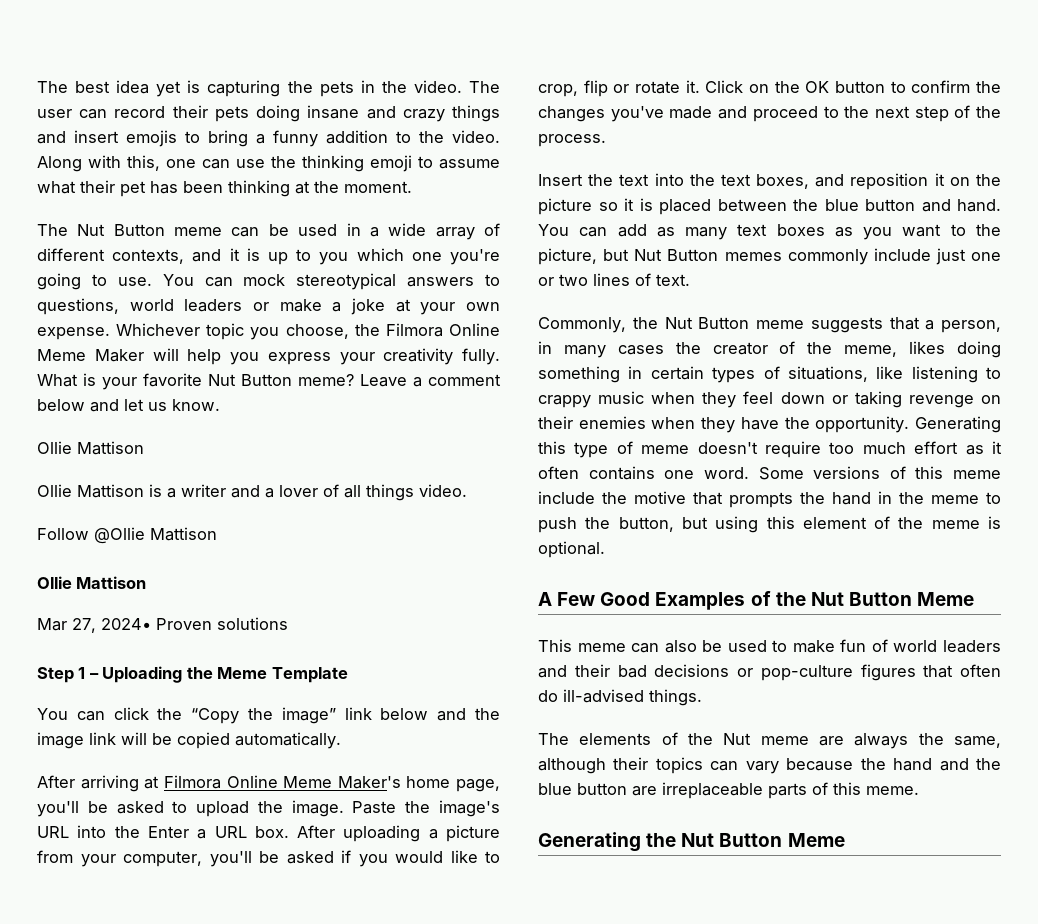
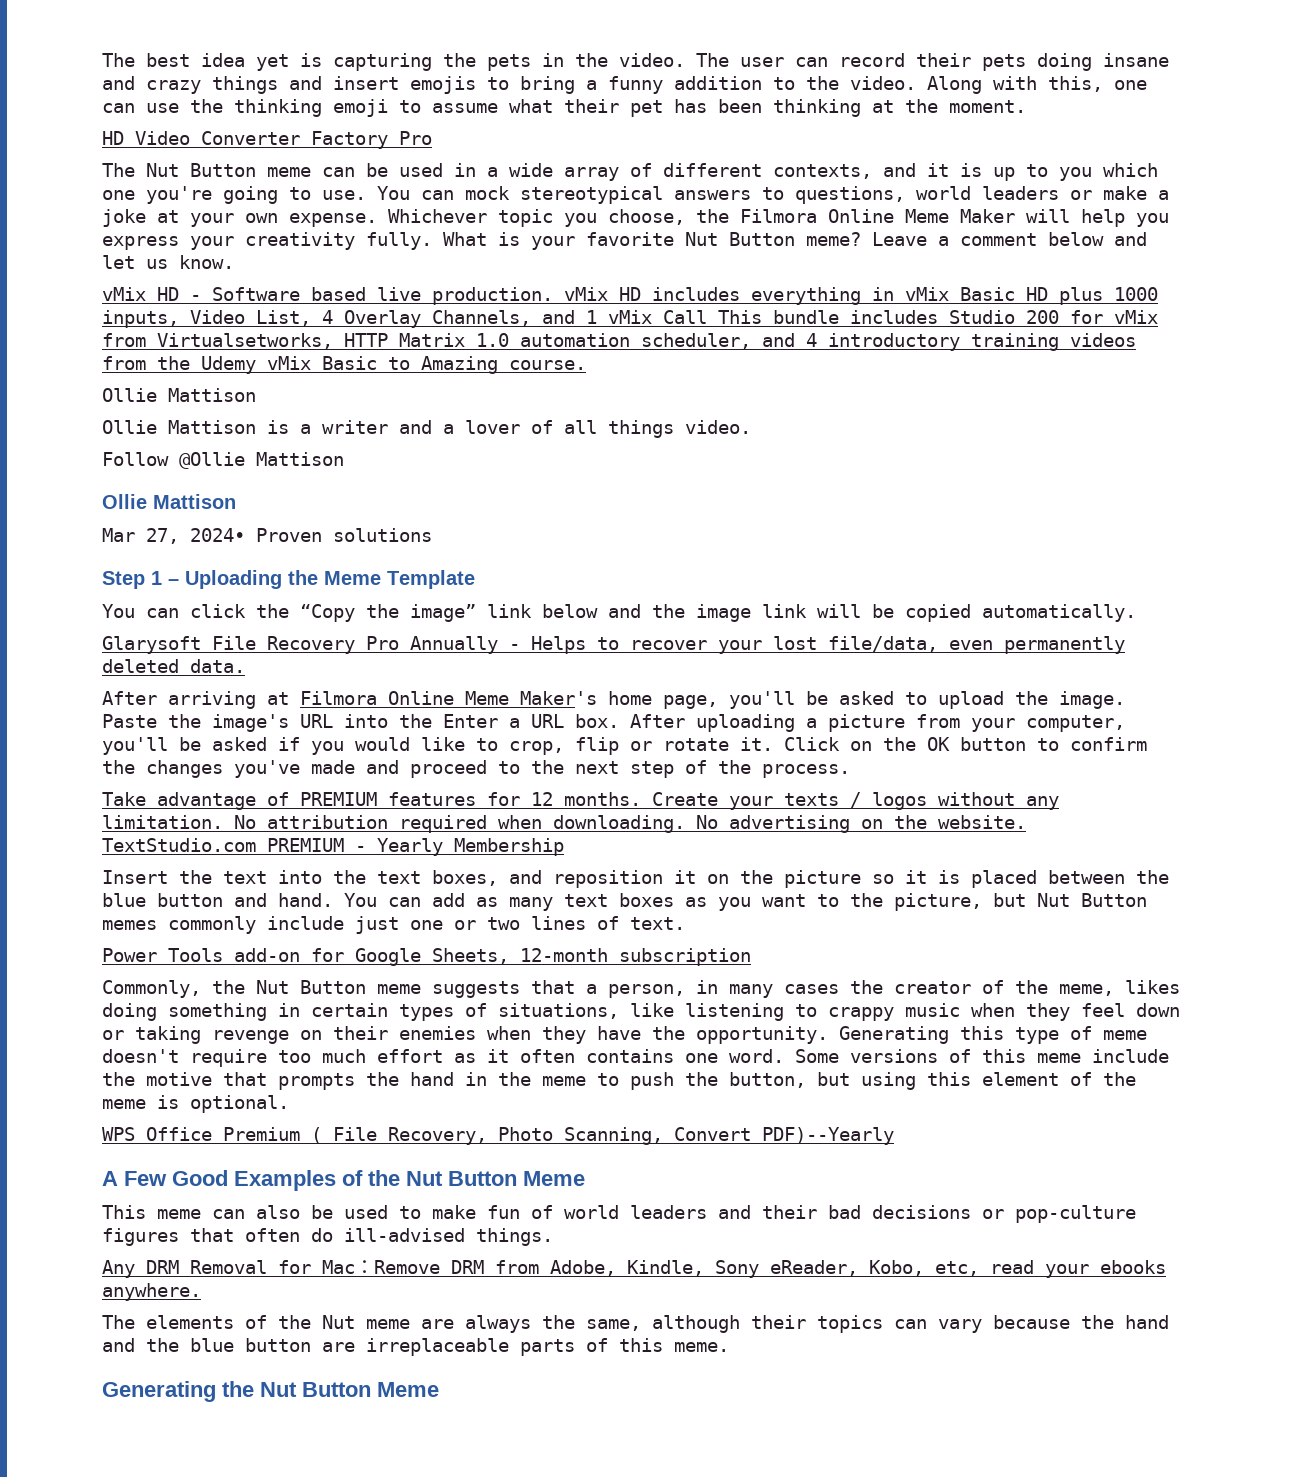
+ HD Video Converter Factory Pro
+ vMix HD - Software based live production. vMix HD includes everything in vMix Basic HD plus 1000 inputs, Video List, 4 Overlay Channels, and 1 vMix Call This bundle includes Studio 200 for vMix from Virtualsetworks, HTTP Matrix 1.0 automation scheduler, and 4 introductory training videos from the Udemy vMix Basic to Amazing course.
+ Glarysoft File Recovery Pro Annually - Helps to recover your lost file/data, even permanently deleted data.
+ Take advantage of PREMIUM features for 12 months. Create your texts / logos without any limitation. No attribution required when downloading. No advertising on the website. TextStudio.com PREMIUM - Yearly Membership
+ Power Tools add-on for Google Sheets, 12-month subscription
+ WPS Office Premium ( File Recovery, Photo Scanning, Convert PDF)--Yearly
+ Any DRM Removal for Mac：Remove DRM from Adobe, Kindle, Sony eReader, Kobo, etc, read your ebooks anywhere.

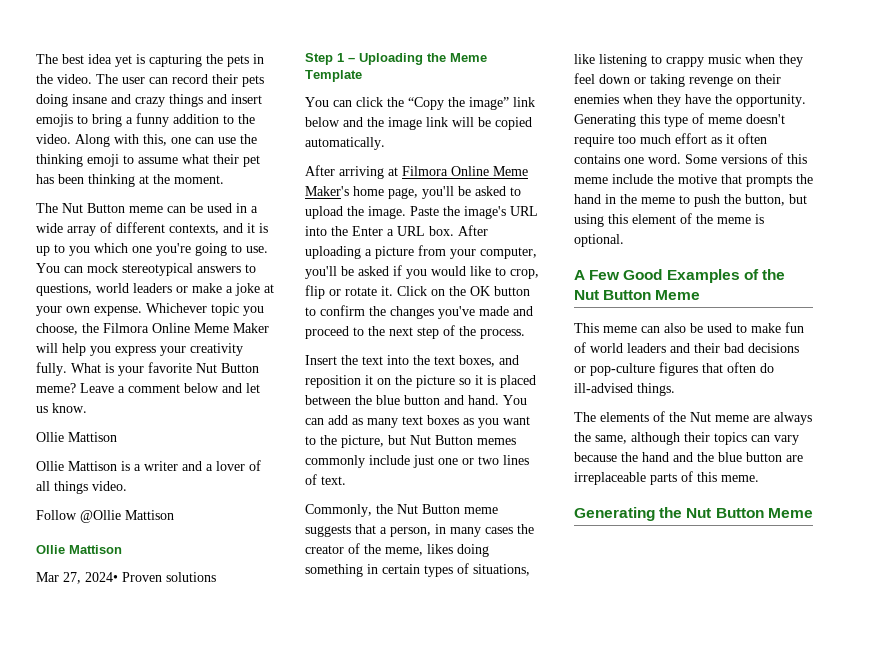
- HD Video Converter Factory Pro
- vMix HD - Software based live production. vMix HD includes everything in vMix Basic HD plus 1000 inputs, Video List, 4 Overlay Channels, and 1 vMix Call This bundle includes Studio 200 for vMix from Virtualsetworks, HTTP Matrix 1.0 automation scheduler, and 4 introductory training videos from the Udemy vMix Basic to Amazing course.
- Glarysoft File Recovery Pro Annually - Helps to recover your lost file/data, even permanently deleted data.
- Take advantage of PREMIUM features for 12 months. Create your texts / logos without any limitation. No attribution required when downloading. No advertising on the website. TextStudio.com PREMIUM - Yearly Membership
- Power Tools add-on for Google Sheets, 12-month subscription
- WPS Office Premium ( File Recovery, Photo Scanning, Convert PDF)--Yearly
- Any DRM Removal for Mac：Remove DRM from Adobe, Kindle, Sony eReader, Kobo, etc, read your ebooks anywhere.

